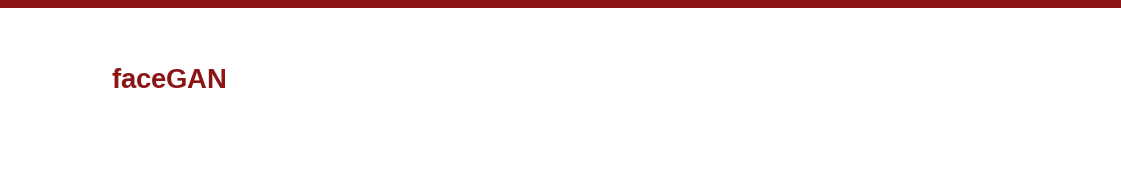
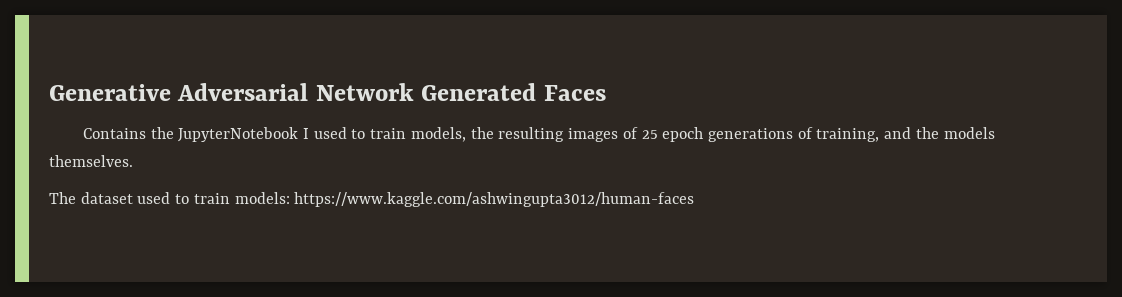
- faceGAN
+ Generative Adversarial Network Generated Faces
+ Contains the JupyterNotebook I used to train models, the resulting images of 25 epoch generations of training, and the models themselves.
+ The dataset used to train models: https://www.kaggle.com/ashwingupta3012/human-faces

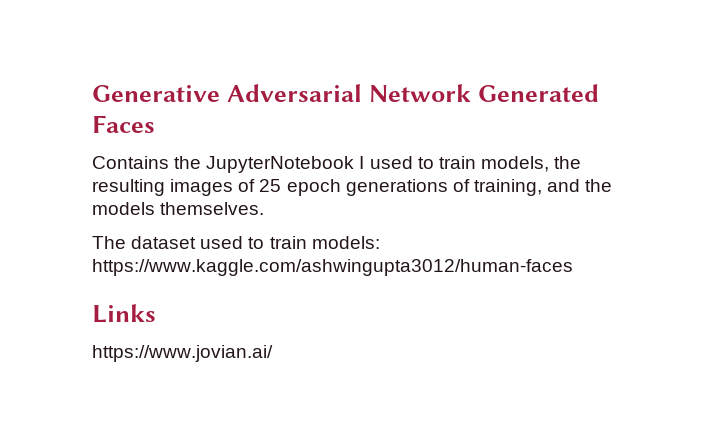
+ Links
+ https://www.jovian.ai/

